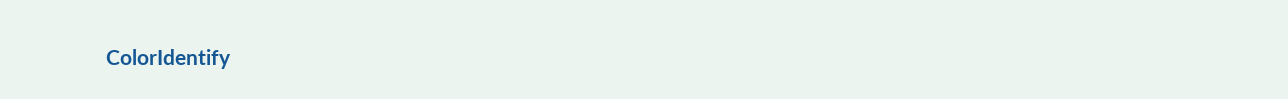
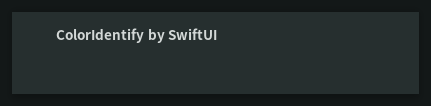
- ColorIdentify
+ ColorIdentify by SwiftUI

